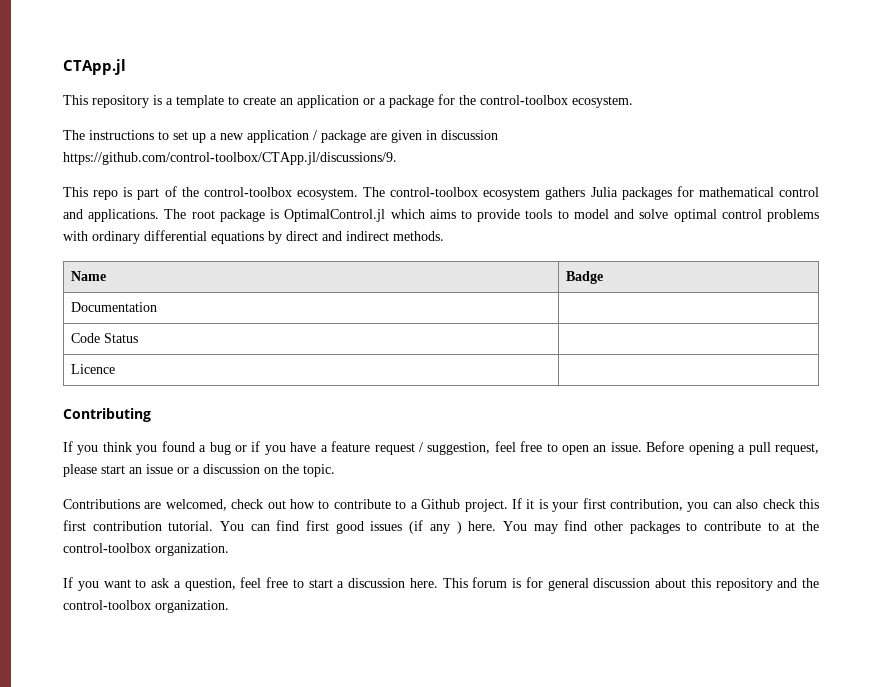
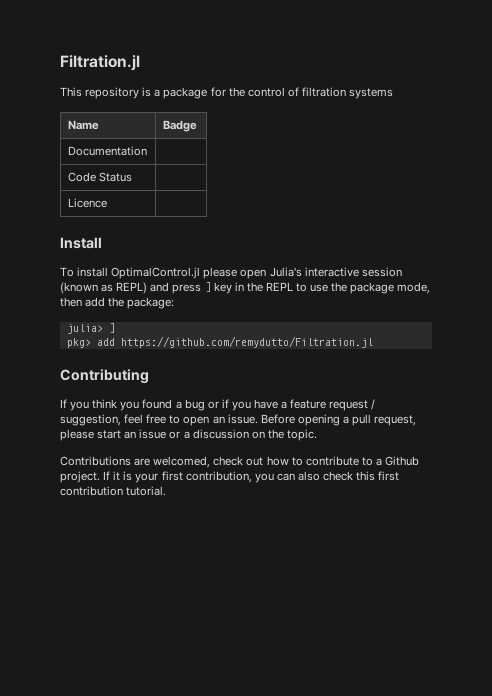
- CTApp.jl
+ Filtration.jl
- This repository is a template to create an application or a package for the control-toolbox ecosystem.
- The instructions to set up a new application / package are given in discussion https://github.com/control-toolbox/CTApp.jl/discussions/9.
- This repo is part of the control-toolbox ecosystem. The control-toolbox ecosystem gathers Julia packages for mathematical control and applications. The root package is OptimalControl.jl which aims to provide tools to model and solve optimal control problems with ordinary differential equations by direct and indirect methods.
+ This repository is a package for the control of filtration systems
+ Install
+ To install OptimalControl.jl please open Julia's interactive session (known as REPL) and press ] key in the REPL to use the package mode, then add the package:
+ julia> ]
+ pkg> add https://github.com/remydutto/Filtration.jl
- You can find first good issues (if any ) here. You may find other packages to contribute to at the control-toolbox organization.
- If you want to ask a question, feel free to start a discussion here. This forum is for general discussion about this repository and the control-toolbox organization.

